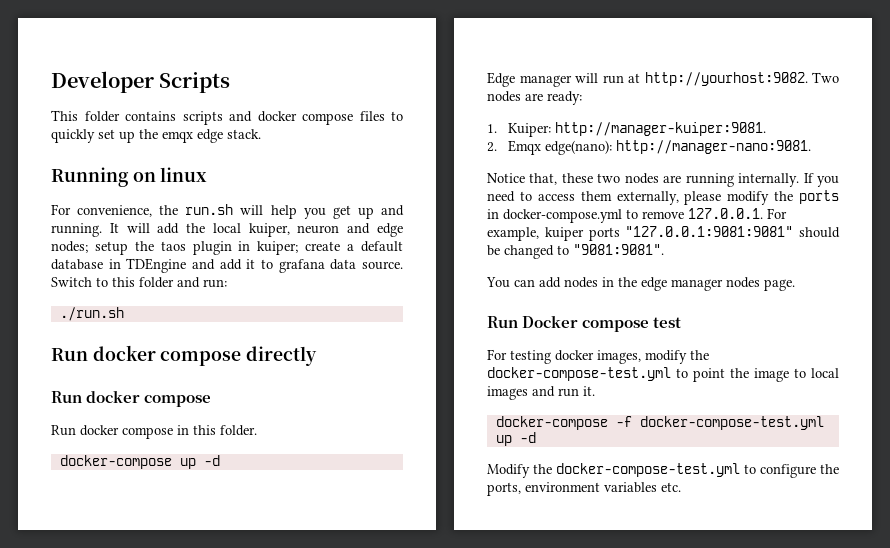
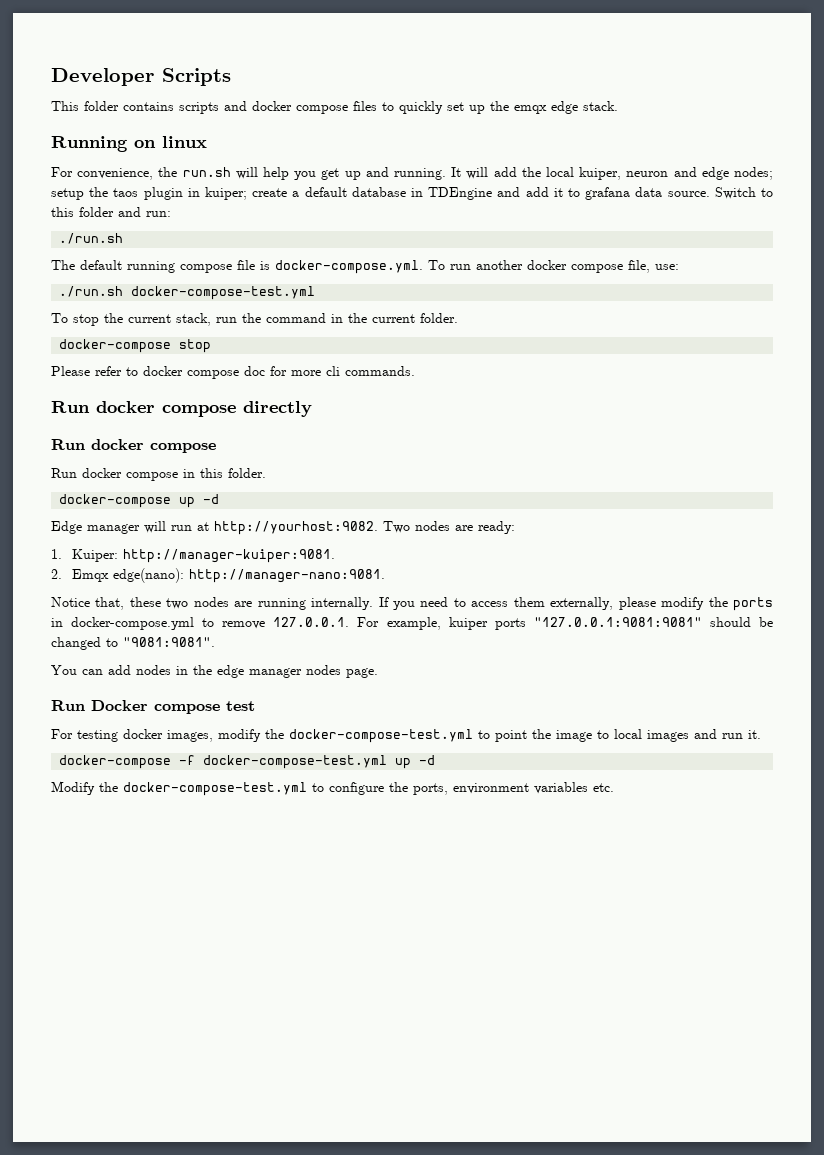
+ The default running compose file is docker-compose.yml. To run another docker compose file, use:
+ ./run.sh docker-compose-test.yml
+ To stop the current stack, run the command in the current folder.
+ docker-compose stop
+ Please refer to docker compose doc for more cli commands.

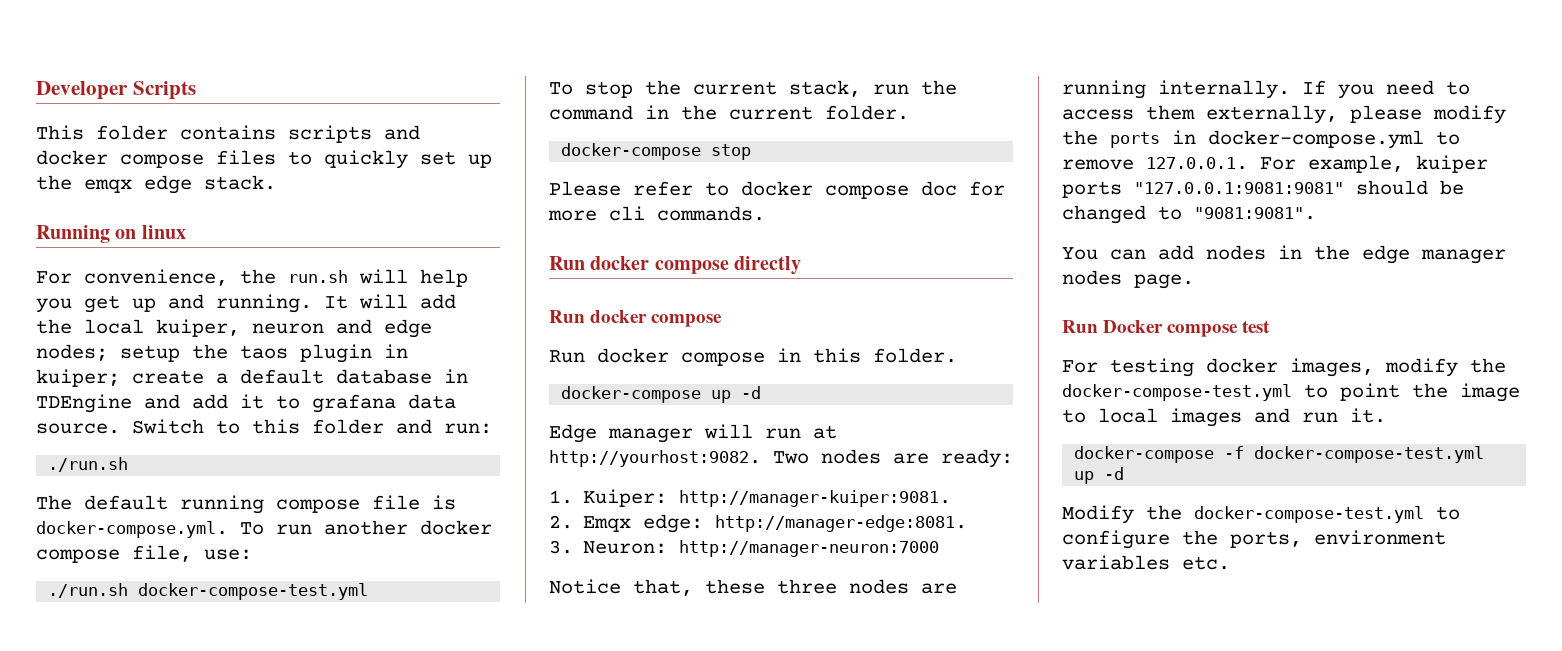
- 2. Emqx edge(nano): http://manager-nano:9081.
+ 2. Emqx edge: http://manager-edge:8081.
+ 3. Neuron: http://manager-neuron:7000
- Notice that, these two nodes are running internally.
+ Notice that, these three nodes are running internally.

